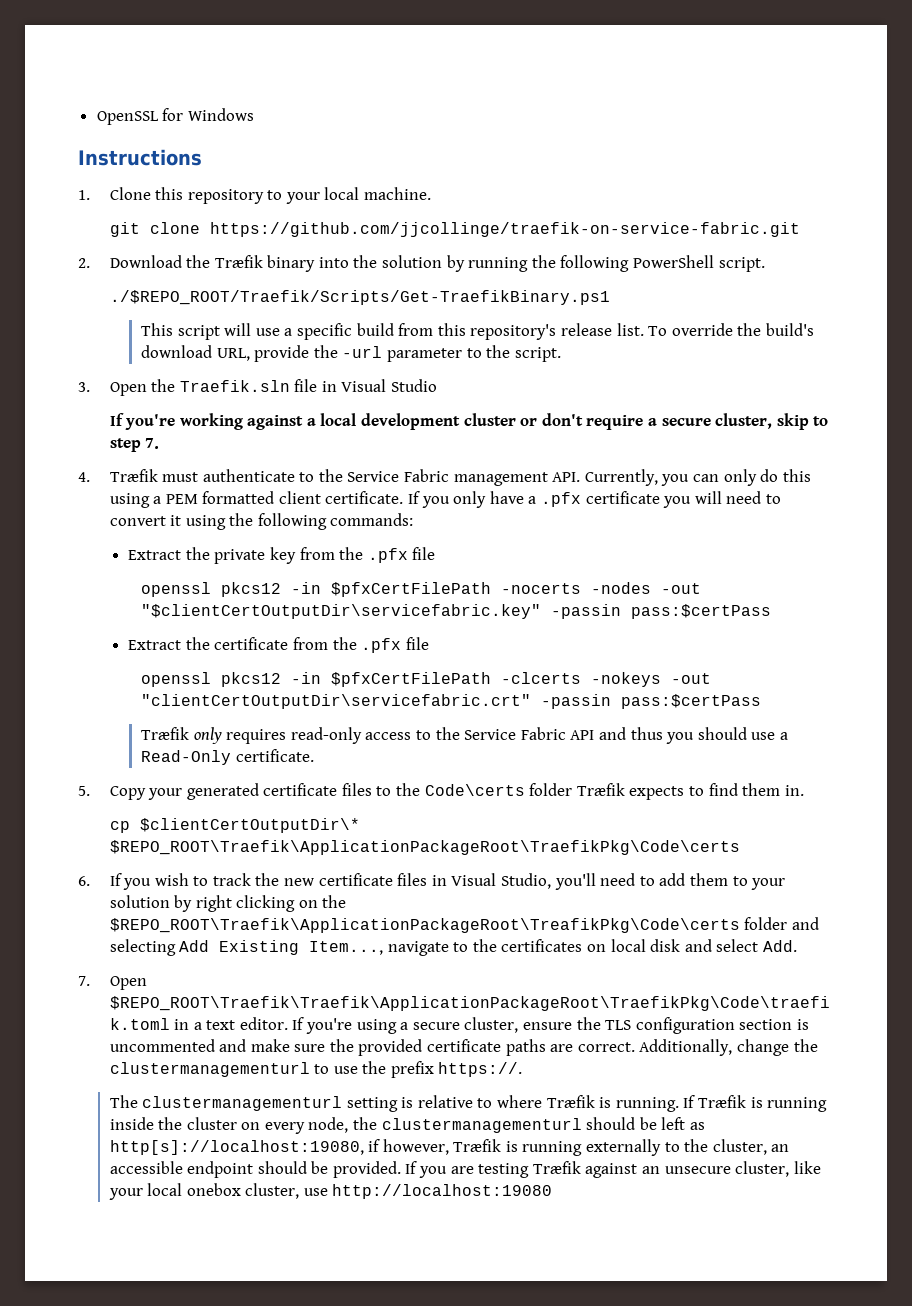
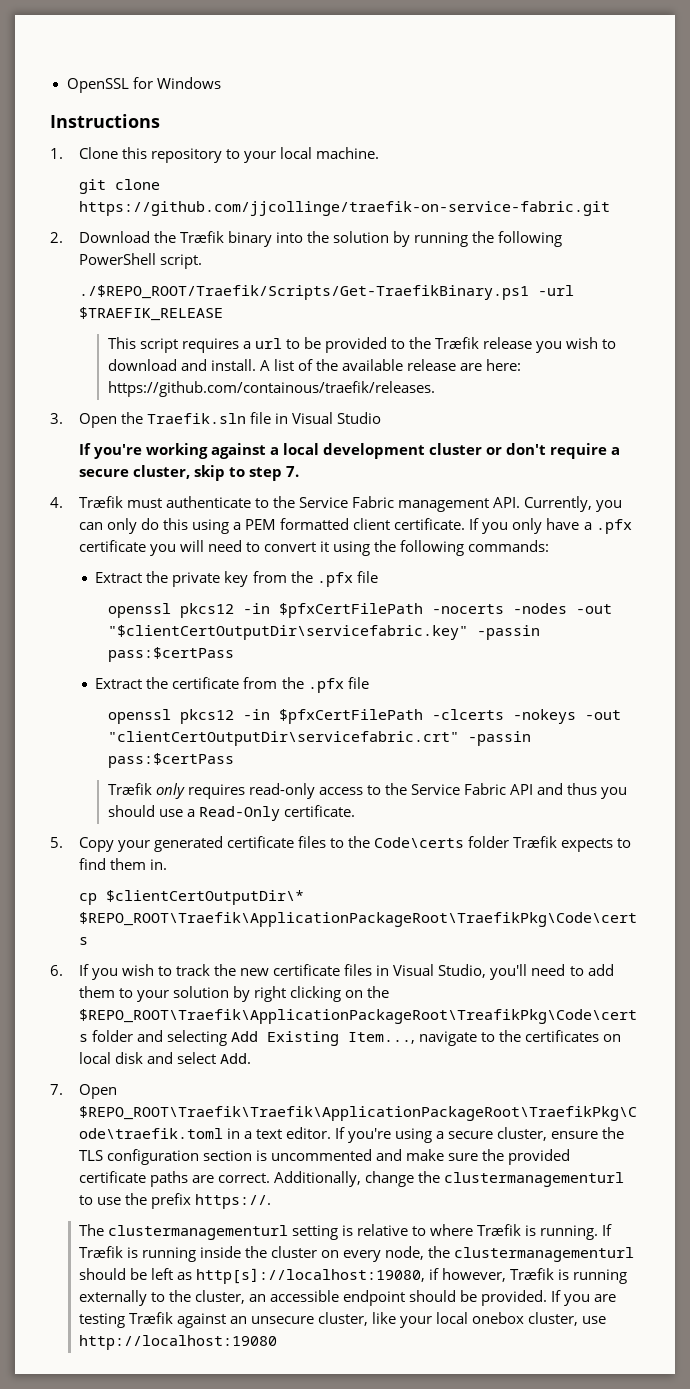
- ./$REPO_ROOT/Traefik/Scripts/Get-TraefikBinary.ps1
+ ./$REPO_ROOT/Traefik/Scripts/Get-TraefikBinary.ps1 -url $TRAEFIK_RELEASE
- This script will use a specific build from this repository's release list. To override the build's download URL, provide the -url parameter to the script.
+ This script requires a url to be provided to the Træfik release you wish to download and install. A list of the available release are here: https://github.com/containous/traefik/releases.

